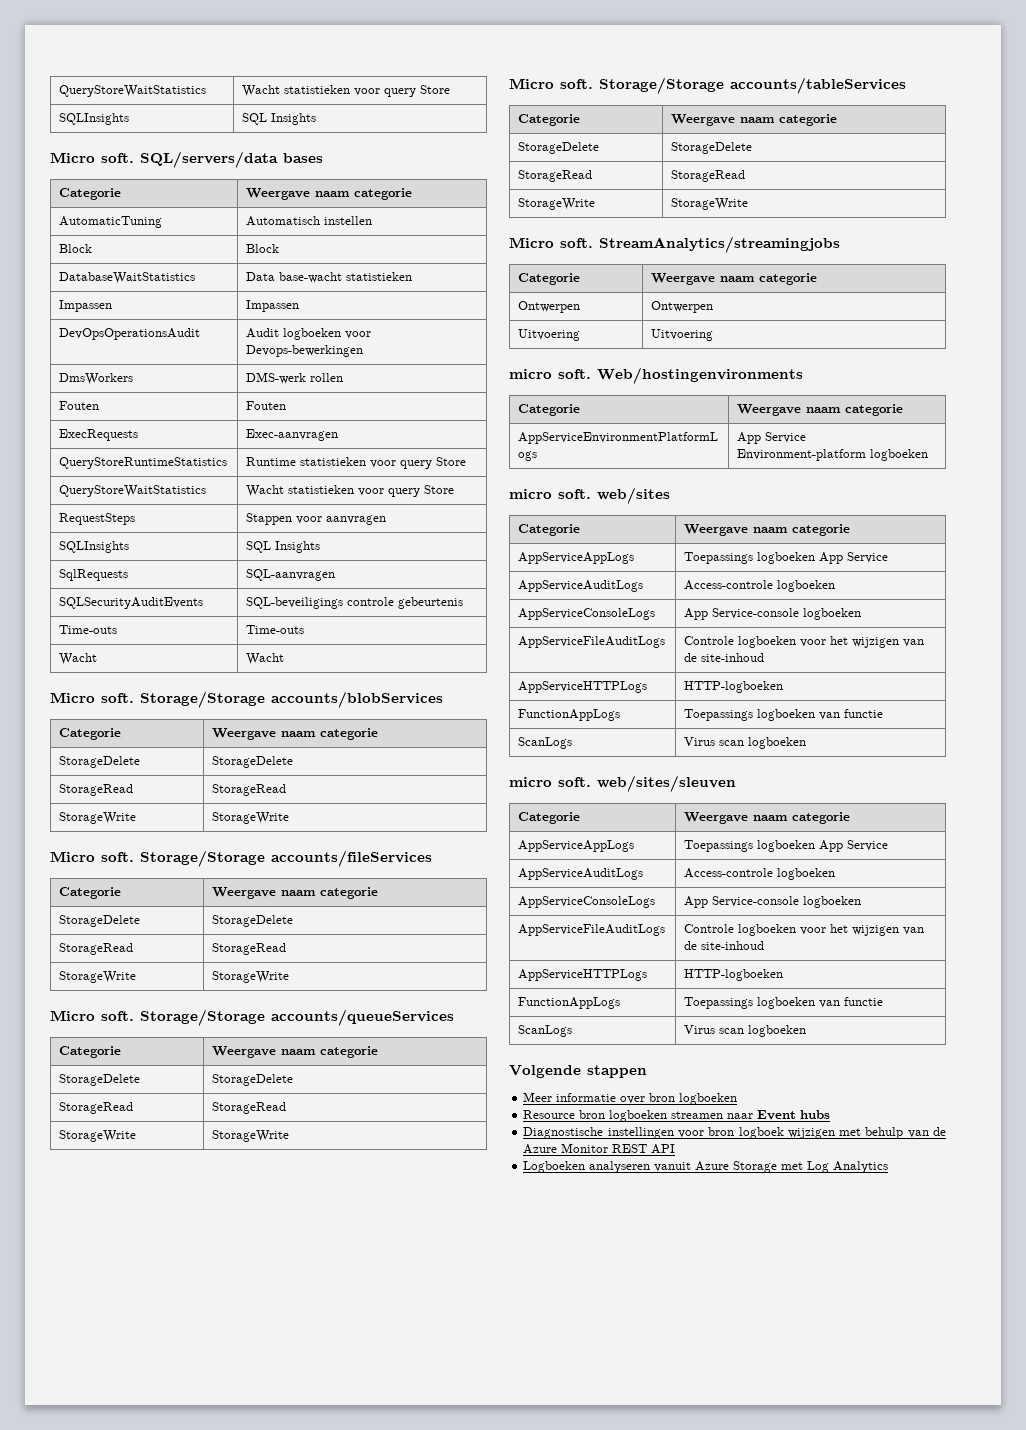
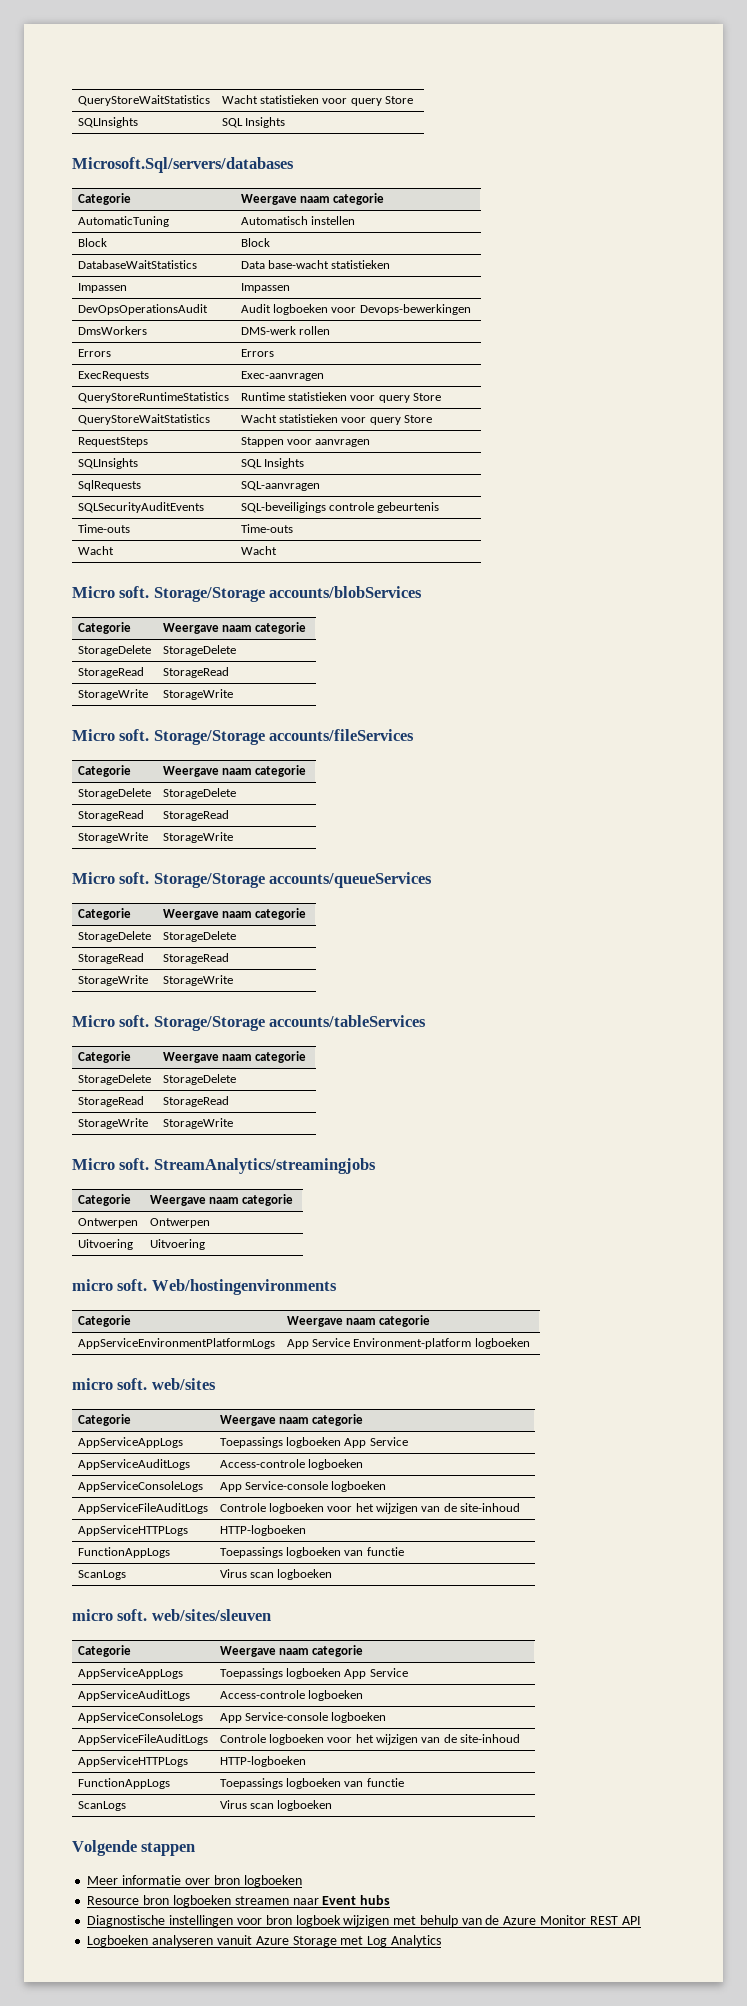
- Micro soft. SQL/servers/data bases
+ Microsoft.Sql/servers/databases
- Fouten | Fouten
+ Errors | Errors

